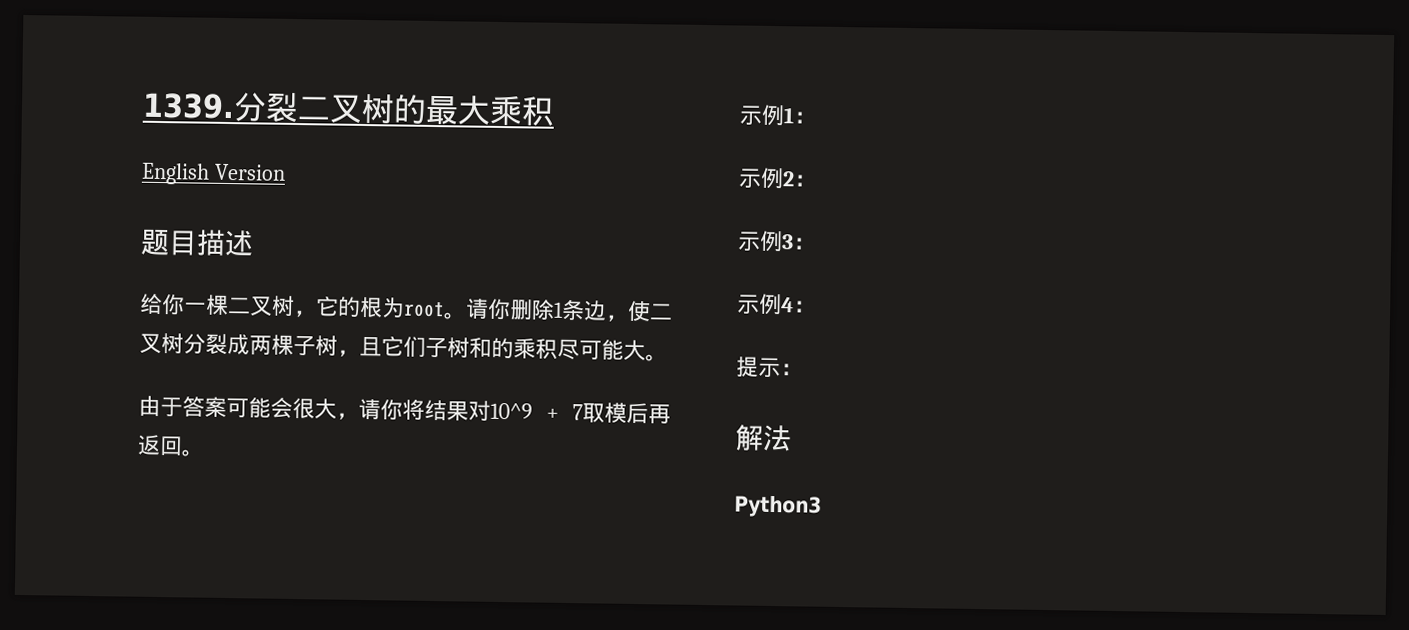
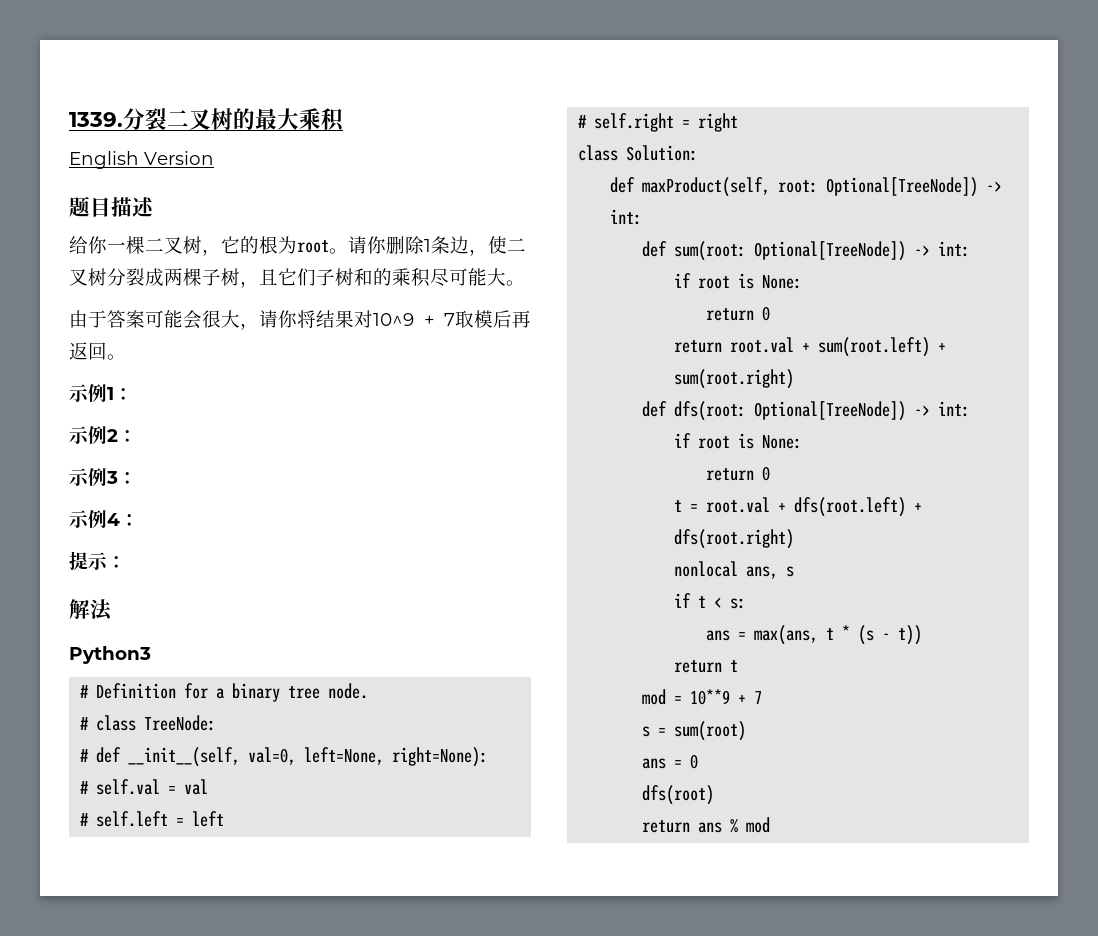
+ # Definition for a binary tree node.
+ # class TreeNode:
+ # def __init__(self, val=0, left=None, right=None):
+ # self.val = val
+ # self.left = left
+ # self.right = right
+ class Solution:
+ def maxProduct(self, root: Optional[TreeNode]) -> int:
+ def sum(root: Optional[TreeNode]) -> int:
+ if root is None:
+ return 0
+ return root.val + sum(root.left) + sum(root.right)
+ def dfs(root: Optional[TreeNode]) -> int:
+ if root is None:
+ return 0
+ t = root.val + dfs(root.left) + dfs(root.right)
+ nonlocal ans, s
+ if t < s:
+ ans = max(ans, t * (s - t))
+ return t
+ mod = 10**9 + 7
+ s = sum(root)
+ ans = 0
+ dfs(root)
+ return ans % mod

